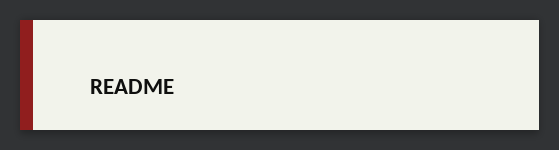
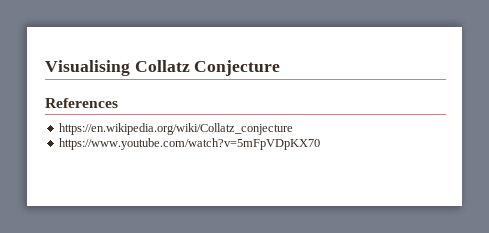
- README
+ Visualising Collatz Conjecture
+ References
+ https://en.wikipedia.org/wiki/Collatz_conjecture
+ https://www.youtube.com/watch?v=5mFpVDpKX70

